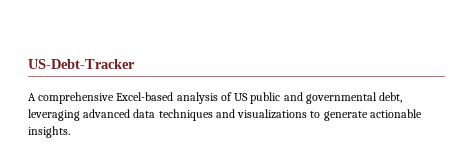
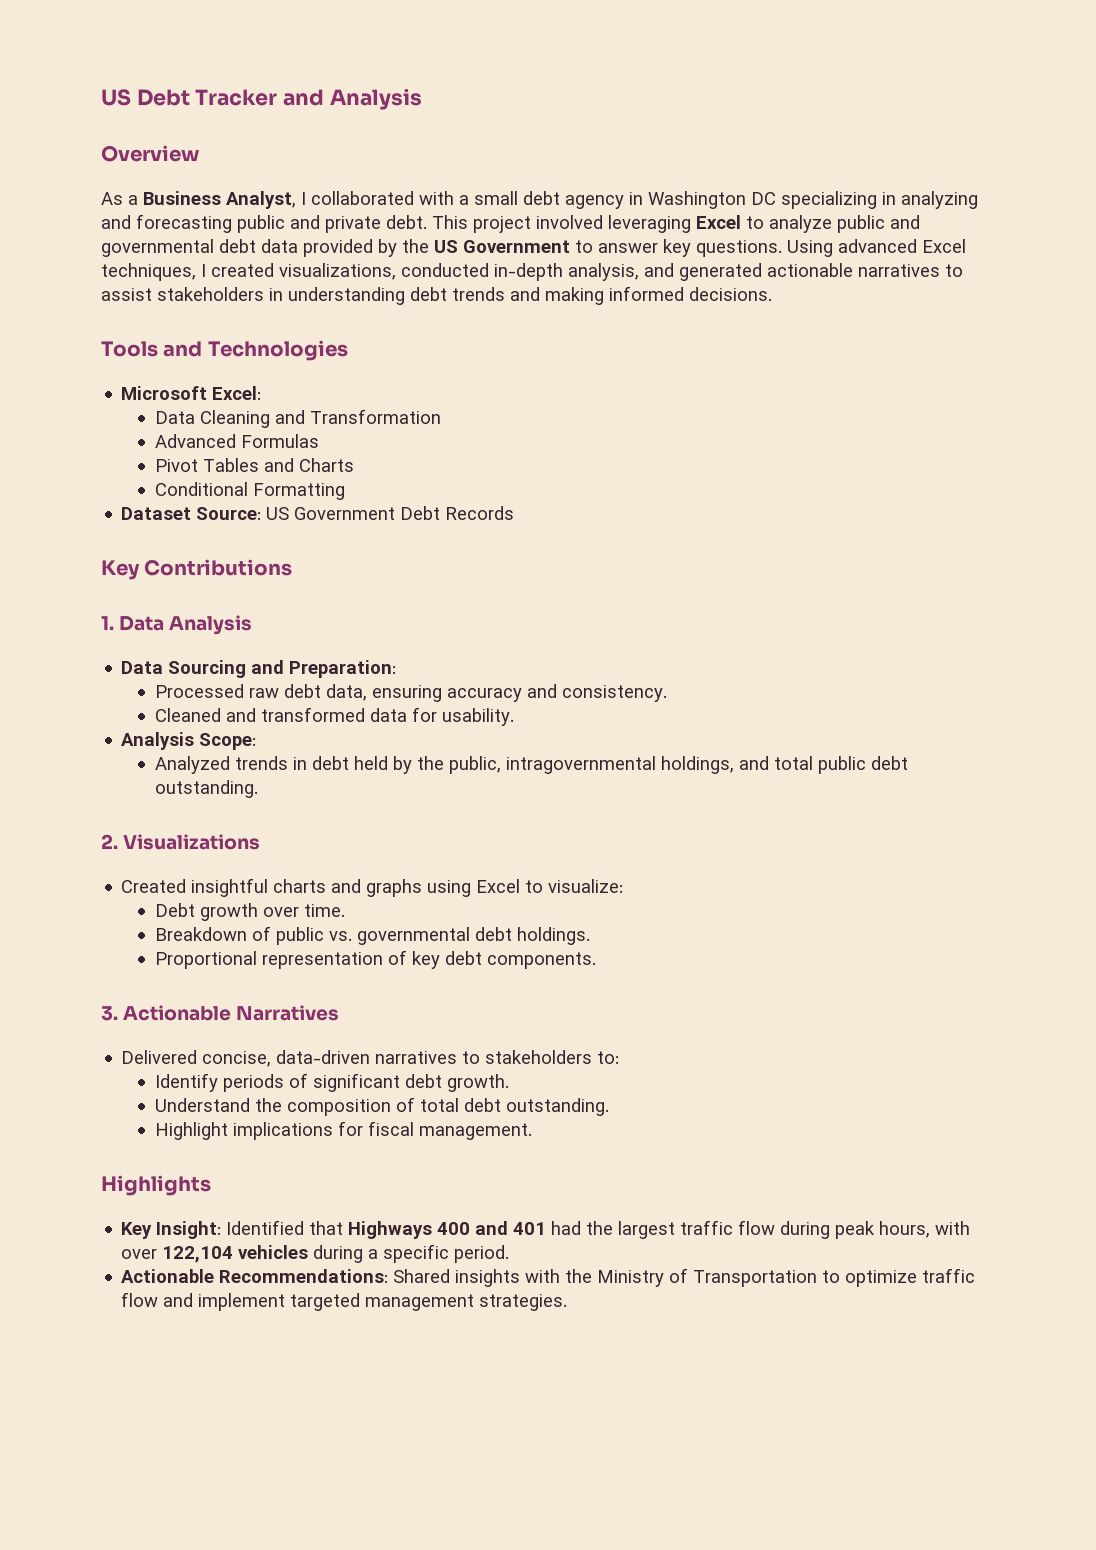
- US-Debt-Tracker
- A comprehensive Excel-based analysis of US public and governmental debt, leveraging advanced data techniques and visualizations to generate actionable insights.
+ US Debt Tracker and Analysis
+ Overview
+ As a Business Analyst, I collaborated with a small debt agency in Washington DC specializing in analyzing and forecasting public and private debt. This project involved leveraging Excel to analyze public and governmental debt data provided by the US Government to answer key questions. Using advanced Excel techniques, I created visualizations, conducted in-depth analysis, and generated actionable narratives to assist stakeholders in understanding debt trends and making informed decisions.
+ Tools and Technologies
+ Microsoft Excel:
+ Data Cleaning and Transformation
+ Advanced Formulas
+ Pivot Tables and Charts
+ Conditional Formatting
+ Dataset Source: US Government Debt Records
+ Key Contributions
+ 1. Data Analysis
+ Data Sourcing and Preparation:
+ Processed raw debt data, ensuring accuracy and consistency.
+ Cleaned and transformed data for usability.
+ Analysis Scope:
+ Analyzed trends in debt held by the public, intragovernmental holdings, and total public debt outstanding.
+ 2. Visualizations
+ Created insightful charts and graphs using Excel to visualize:
+ Debt growth over time.
+ Breakdown of public vs. governmental debt holdings.
+ Proportional representation of key debt components.
+ 3. Actionable Narratives
+ Delivered concise, data-driven narratives to stakeholders to:
+ Identify periods of significant debt growth.
+ Understand the composition of total debt outstanding.
+ Highlight implications for fiscal management.
+ Highlights
+ Key Insight: Identified that Highways 400 and 401 had the largest traffic flow during peak hours, with over 122,104 vehicles during a specific period.
+ Actionable Recommendations: Shared insights with the Ministry of Transportation to optimize traffic flow and implement targeted management strategies.

